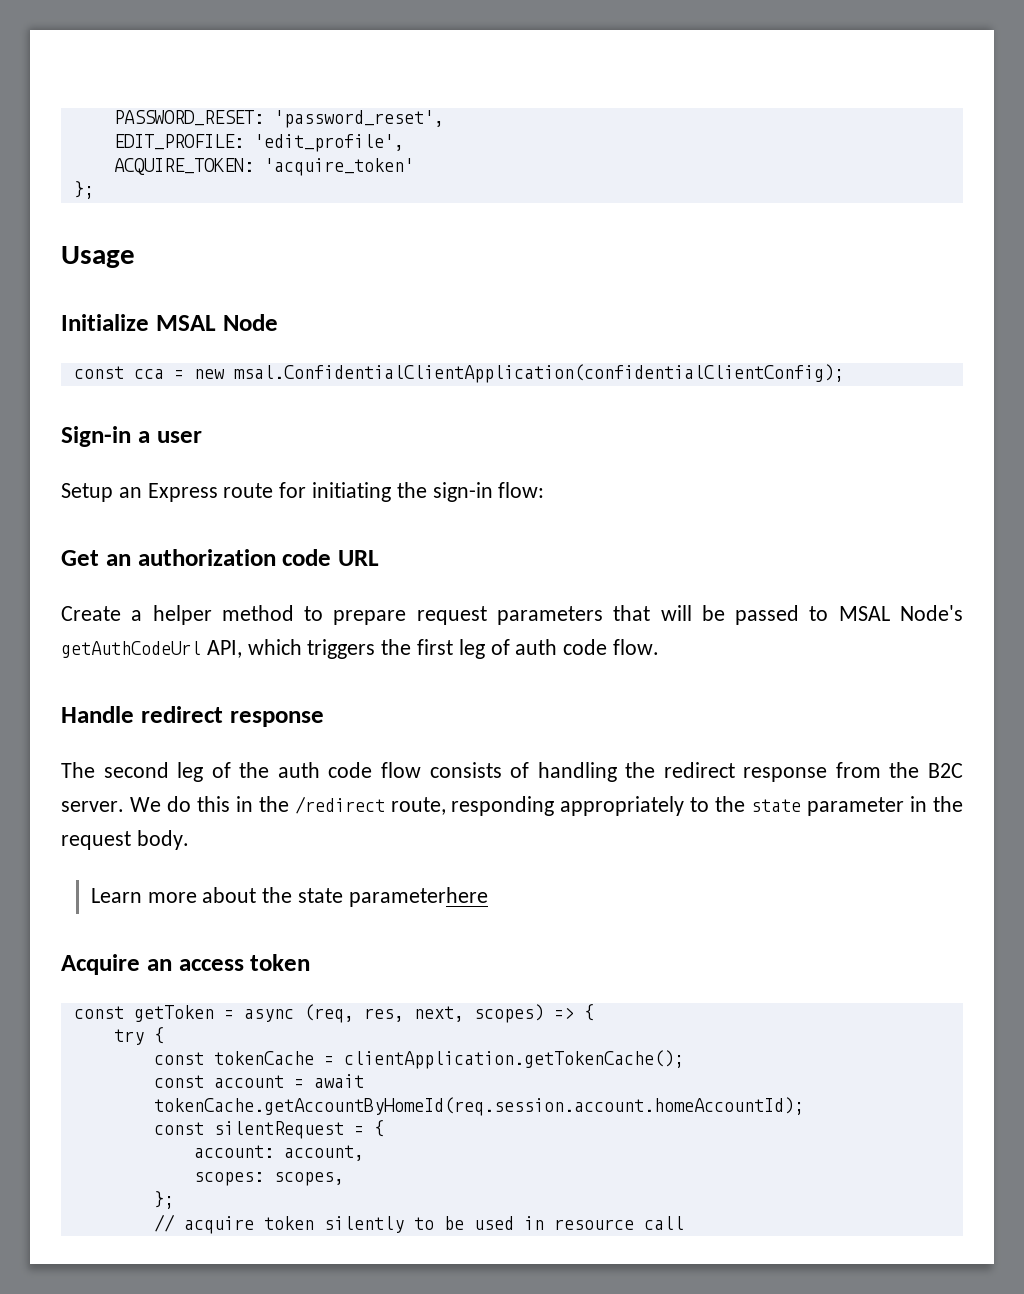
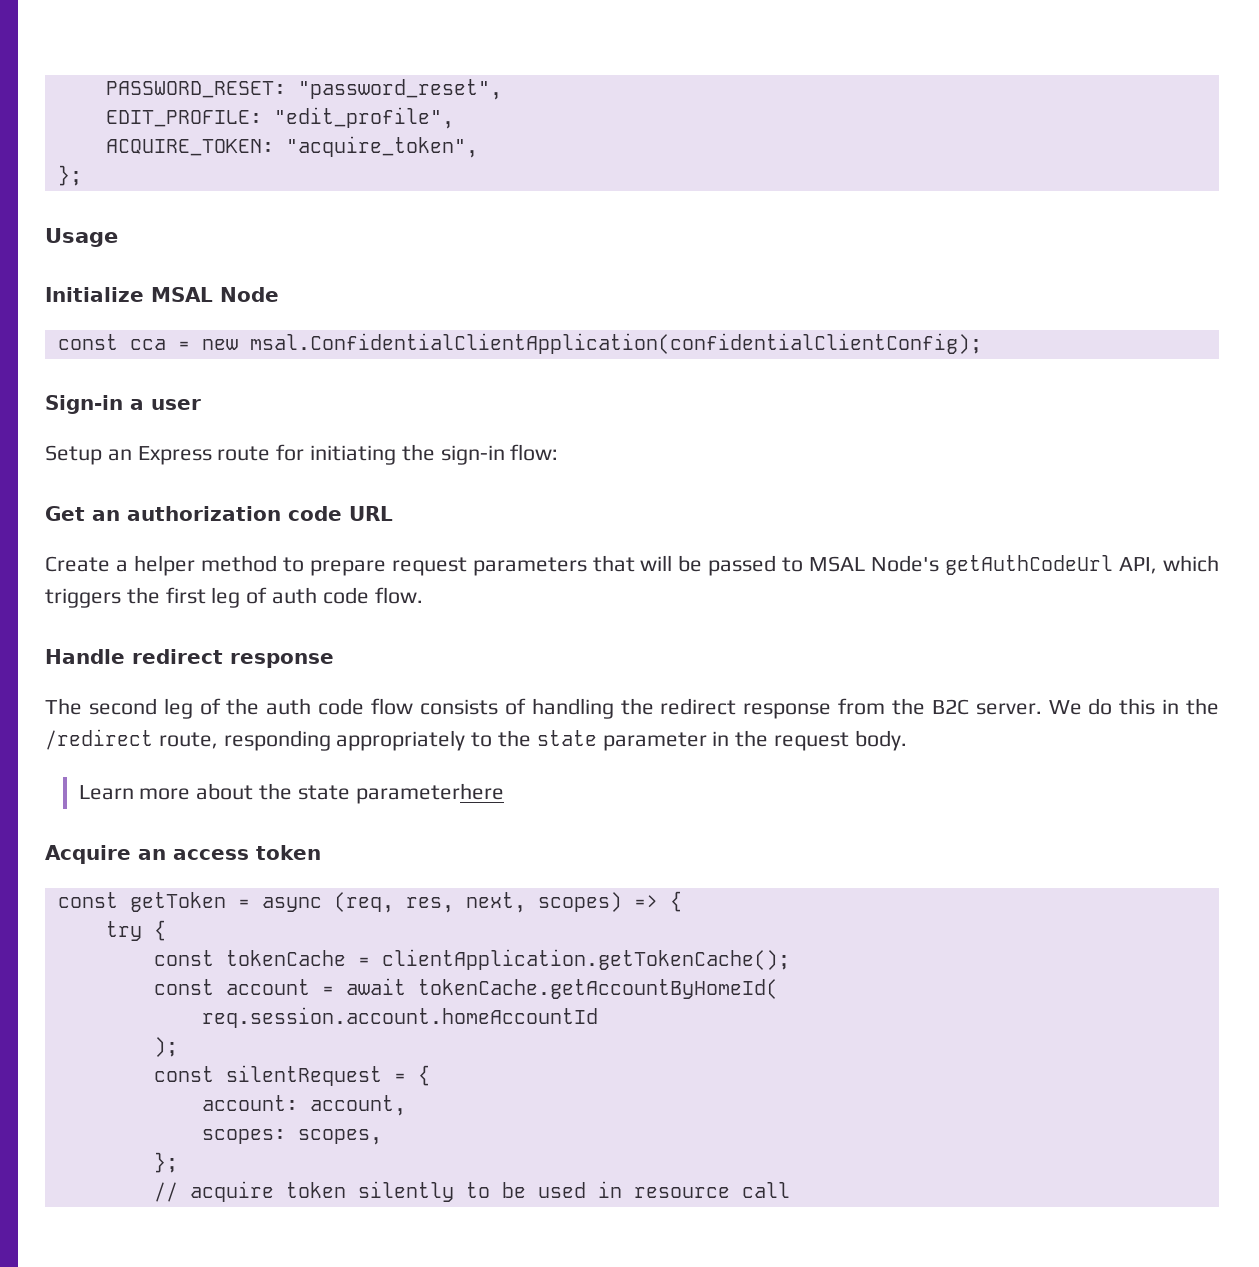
- PASSWORD_RESET: 'password_reset',
+ PASSWORD_RESET: "password_reset",
- EDIT_PROFILE: 'edit_profile',
+ EDIT_PROFILE: "edit_profile",
- ACQUIRE_TOKEN: 'acquire_token'
+ ACQUIRE_TOKEN: "acquire_token",
- const account = await tokenCache.getAccountByHomeId(req.session.account.homeAccountId);
+ const account = await tokenCache.getAccountByHomeId(
+ req.session.account.homeAccountId
+ );

